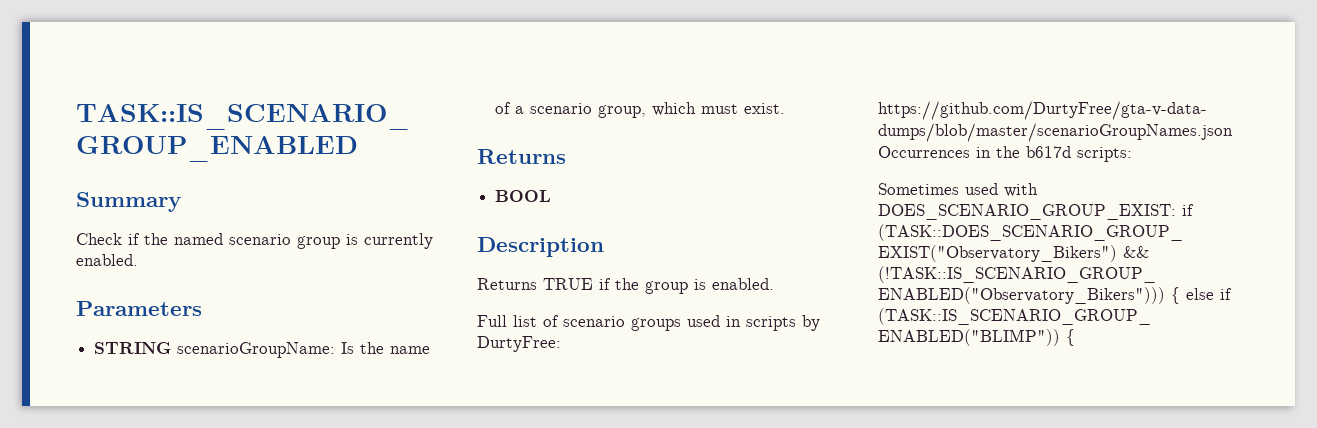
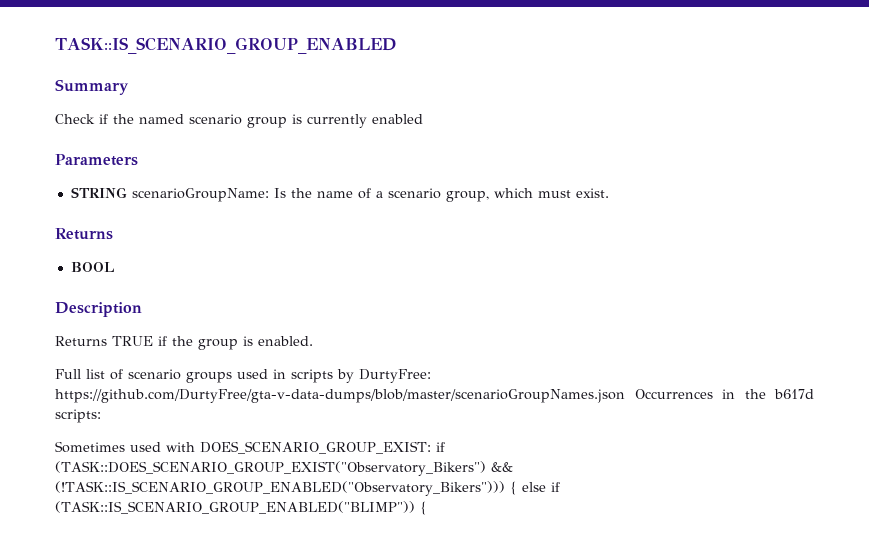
- Check if the named scenario group is currently enabled.
+ Check if the named scenario group is currently enabled

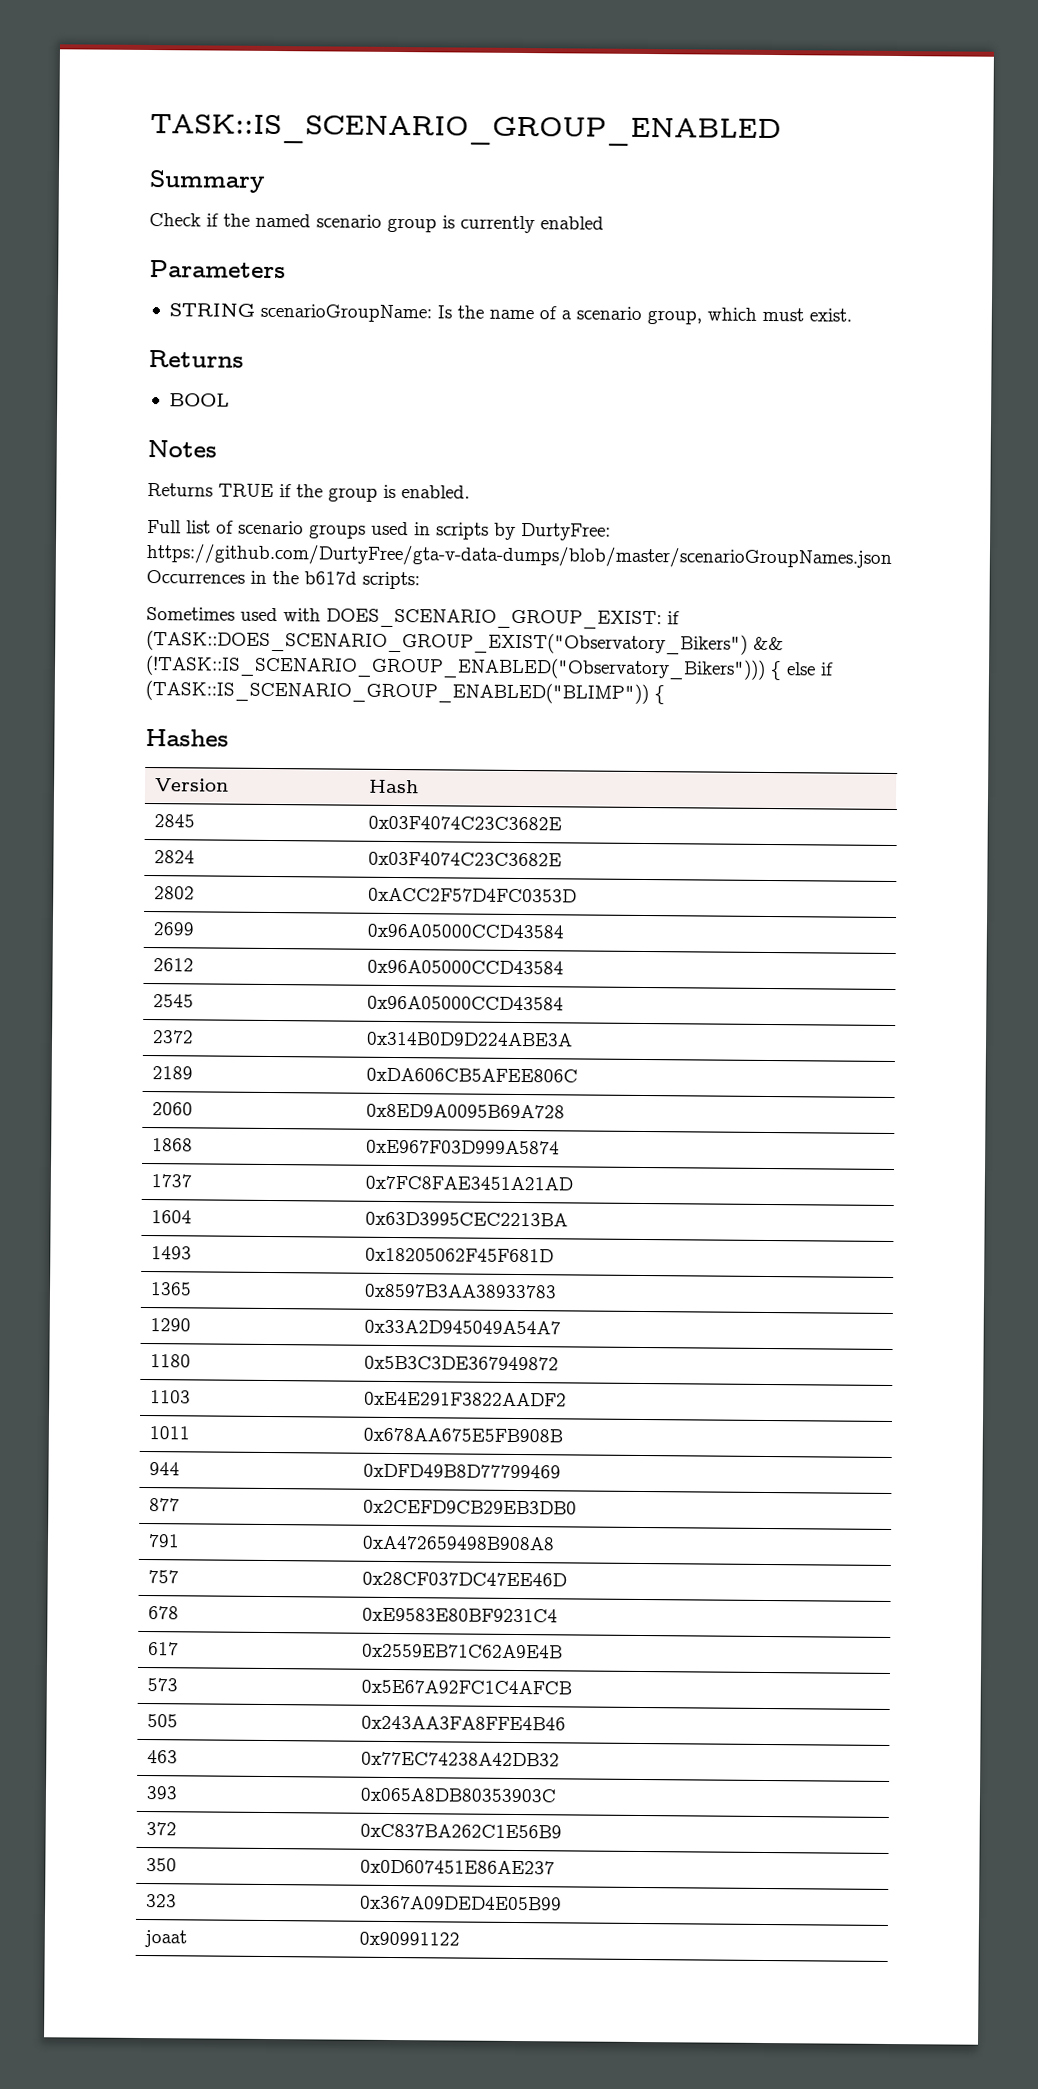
- Description
+ Notes
+ Hashes
+ Version | Hash
+ 2845 | 0x03F4074C23C3682E
+ 2824 | 0x03F4074C23C3682E
+ 2802 | 0xACC2F57D4FC0353D
+ 2699 | 0x96A05000CCD43584
+ 2612 | 0x96A05000CCD43584
+ 2545 | 0x96A05000CCD43584
+ 2372 | 0x314B0D9D224ABE3A
+ 2189 | 0xDA606CB5AFEE806C
+ 2060 | 0x8ED9A0095B69A728
+ 1868 | 0xE967F03D999A5874
+ 1737 | 0x7FC8FAE3451A21AD
+ 1604 | 0x63D3995CEC2213BA
+ 1493 | 0x18205062F45F681D
+ 1365 | 0x8597B3AA38933783
+ 1290 | 0x33A2D945049A54A7
+ 1180 | 0x5B3C3DE367949872
+ 1103 | 0xE4E291F3822AADF2
+ 1011 | 0x678AA675E5FB908B
+ 944 | 0xDFD49B8D77799469
+ 877 | 0x2CEFD9CB29EB3DB0
+ 791 | 0xA472659498B908A8
+ 757 | 0x28CF037DC47EE46D
+ 678 | 0xE9583E80BF9231C4
+ 617 | 0x2559EB71C62A9E4B
+ 573 | 0x5E67A92FC1C4AFCB
+ 505 | 0x243AA3FA8FFE4B46
+ 463 | 0x77EC74238A42DB32
+ 393 | 0x065A8DB80353903C
+ 372 | 0xC837BA262C1E56B9
+ 350 | 0x0D607451E86AE237
+ 323 | 0x367A09DED4E05B99
+ joaat | 0x90991122

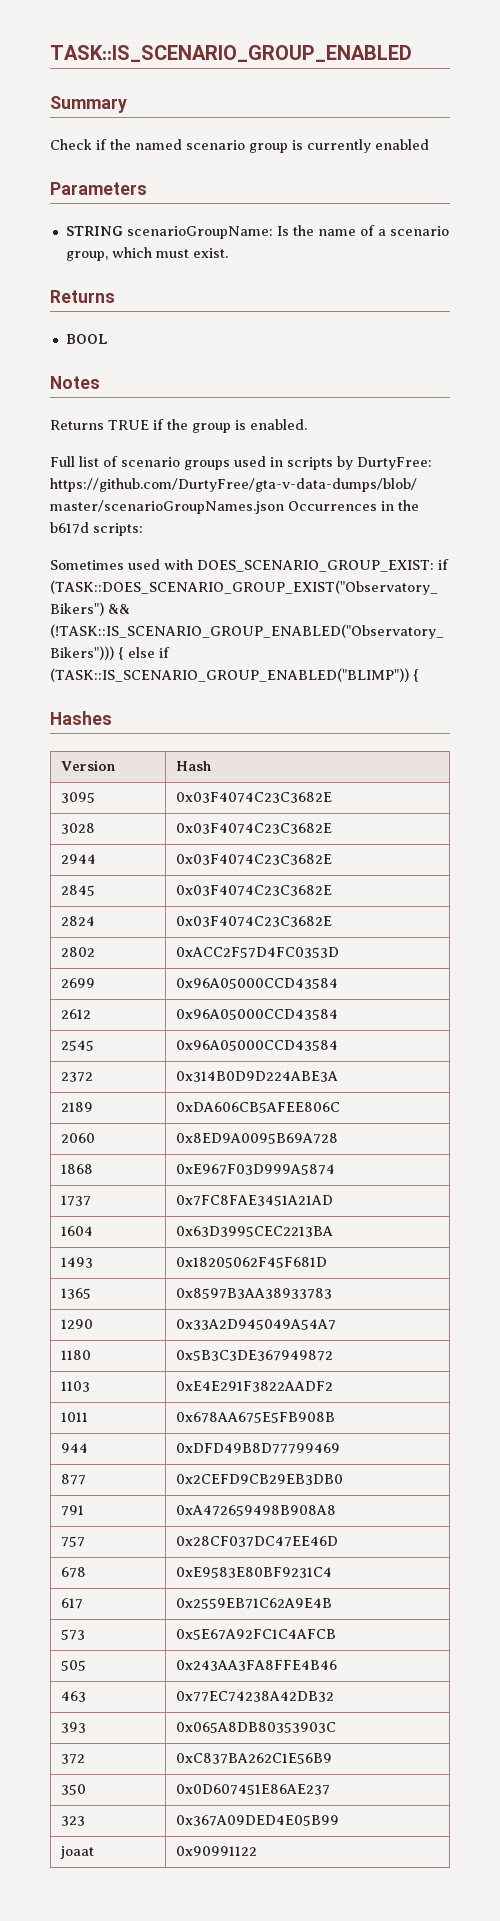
+ 3095 | 0x03F4074C23C3682E
+ 3028 | 0x03F4074C23C3682E
+ 2944 | 0x03F4074C23C3682E

